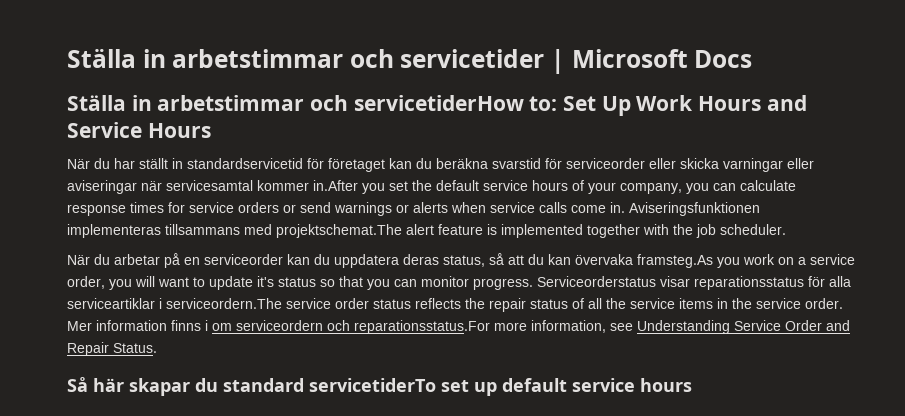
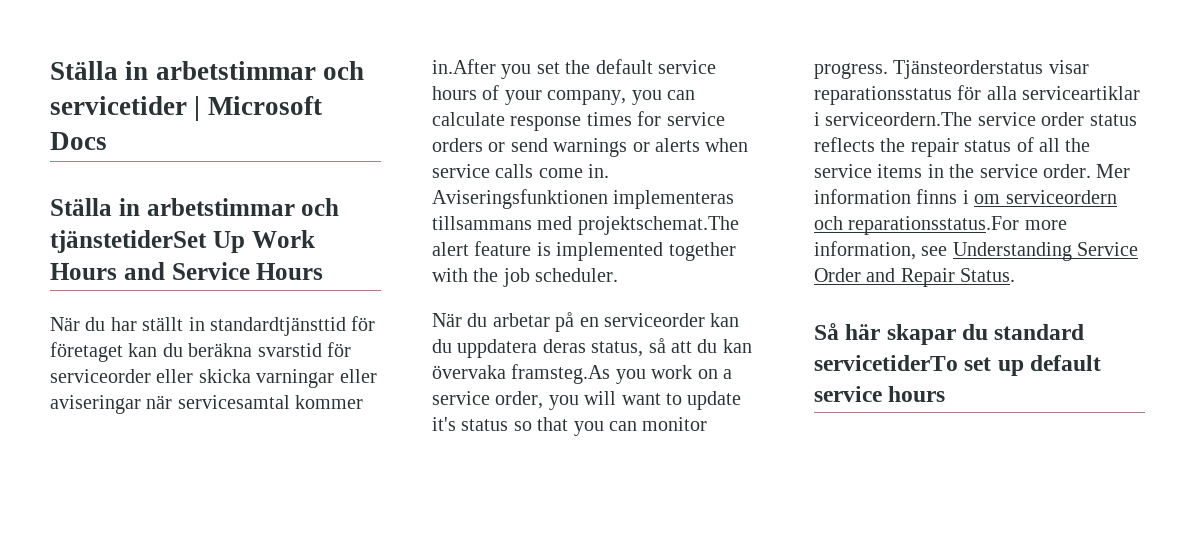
- Ställa in arbetstimmar och servicetiderHow to: Set Up Work Hours and Service Hours
+ Ställa in arbetstimmar och tjänstetiderSet Up Work Hours and Service Hours
- När du har ställt in standardservicetid för företaget kan du beräkna svarstid för serviceorder eller skicka varningar eller aviseringar när servicesamtal kommer in.After you set the default service hours of your company, you can calculate response times for service orders or send warnings or alerts when service calls come in.
+ När du har ställt in standardtjänsttid för företaget kan du beräkna svarstid för serviceorder eller skicka varningar eller aviseringar när servicesamtal kommer in.After you set the default service hours of your company, you can calculate response times for service orders or send warnings or alerts when service calls come in.
- Serviceorderstatus visar reparationsstatus för alla serviceartiklar i serviceordern.The service order status reflects the repair status of all the service items in the service order.
+ Tjänsteorderstatus visar reparationsstatus för alla serviceartiklar i serviceordern.The service order status reflects the repair status of all the service items in the service order.

